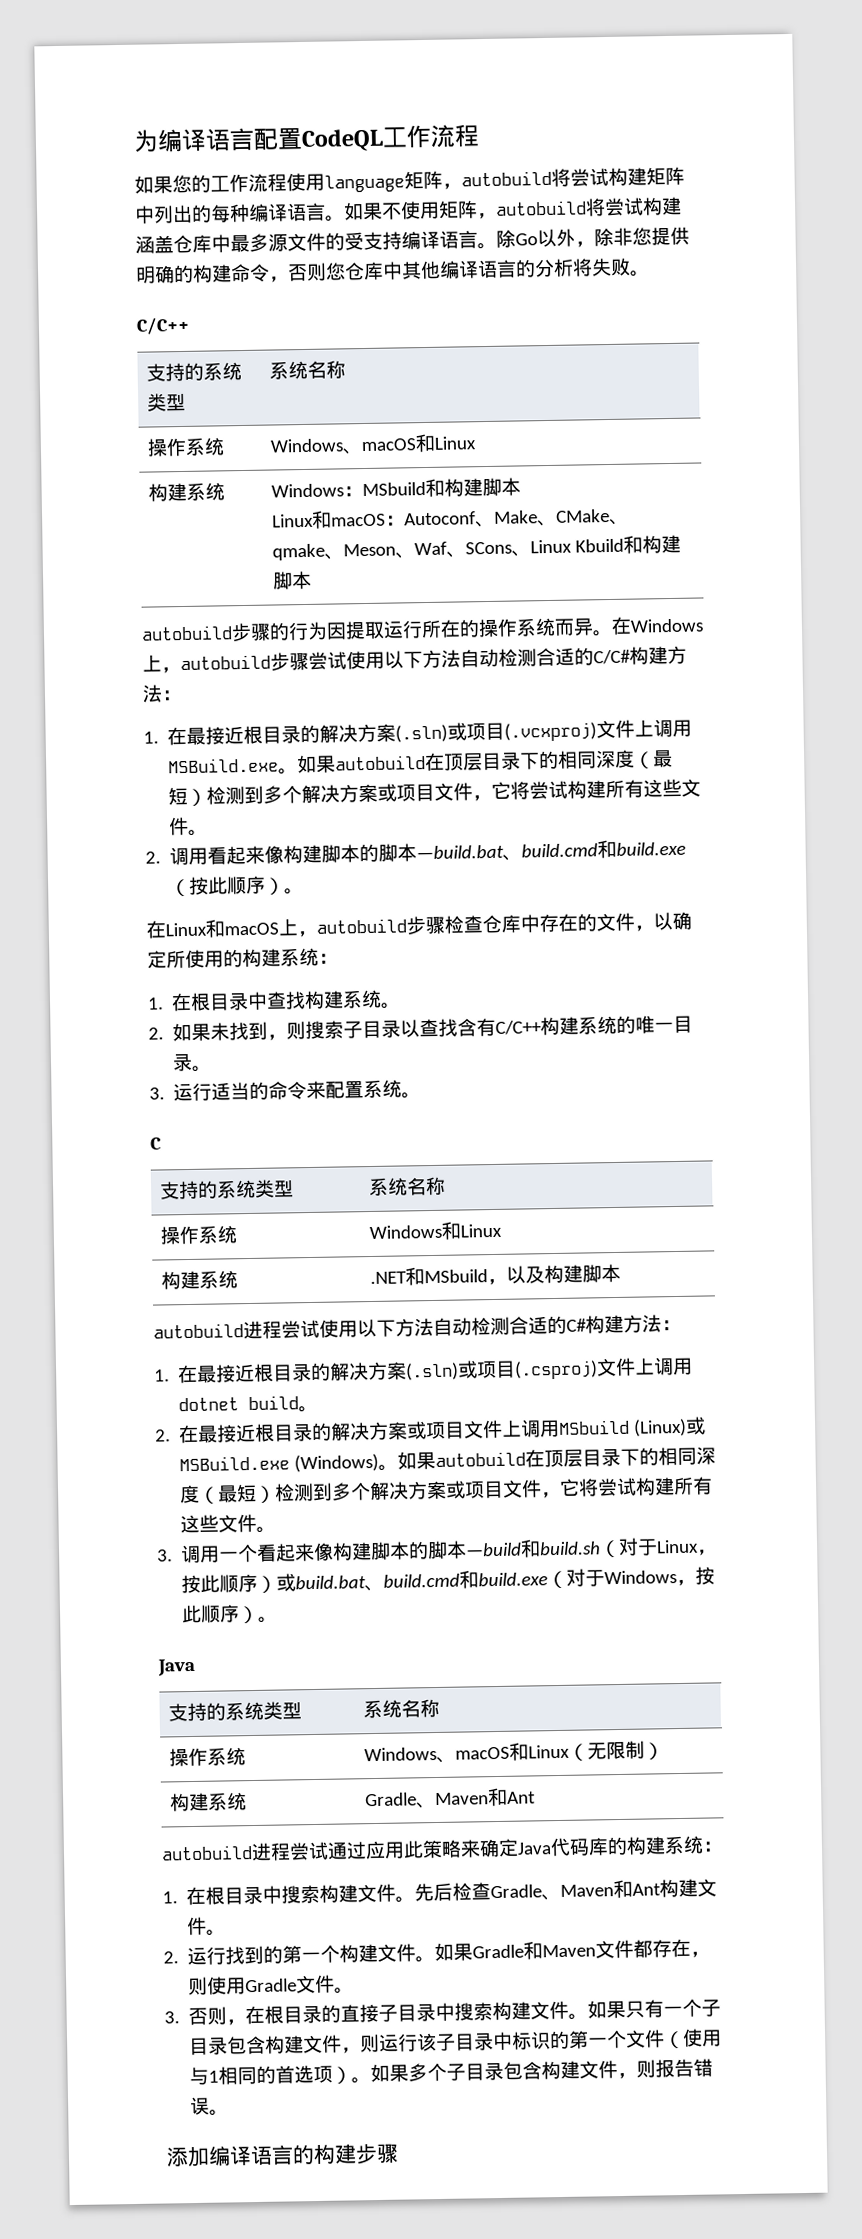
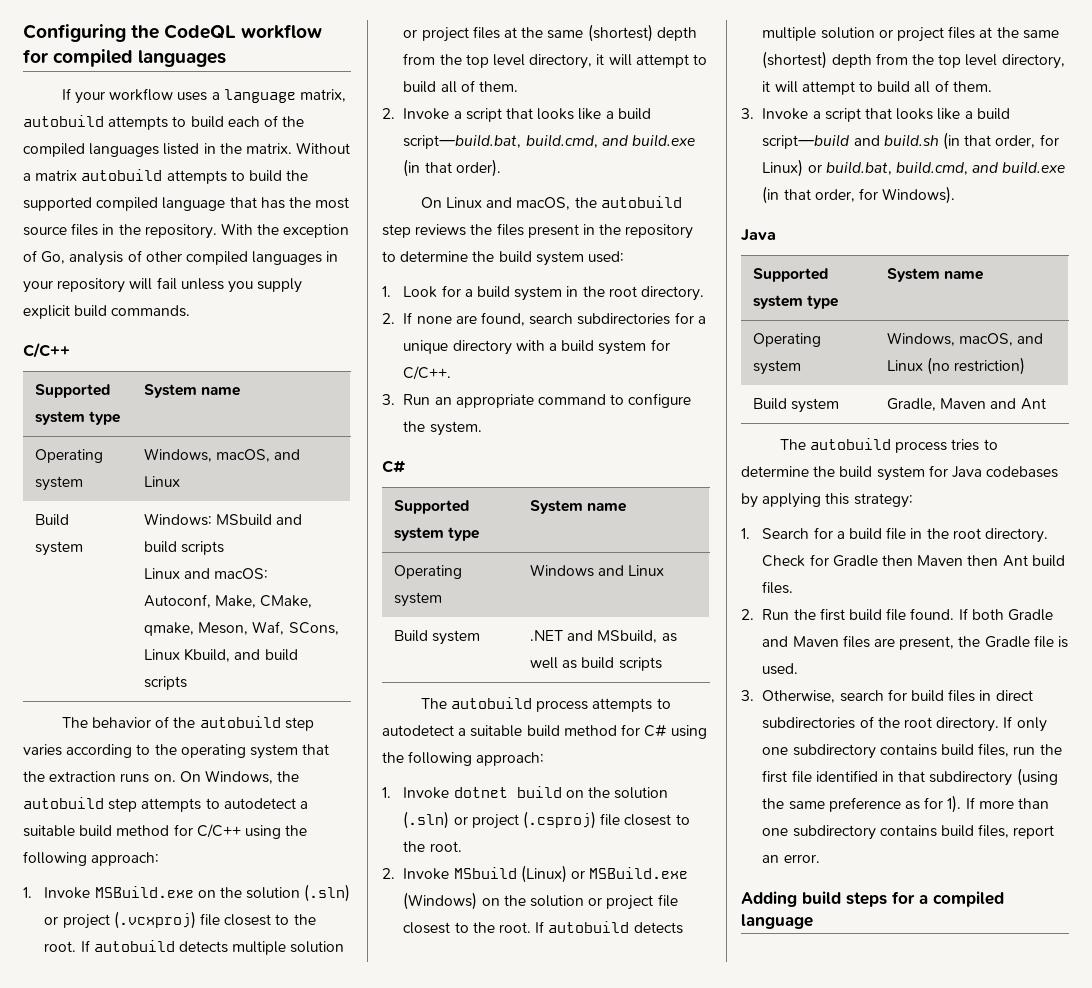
- 为编译语言配置CodeQL工作流程
- 如果您的工作流程使用language矩阵，autobuild将尝试构建矩阵中列出的每种编译语言。如果不使用矩阵，autobuild将尝试构建涵盖仓库中最多源文件的受支持编译语言。除Go以外，除非您提供明确的构建命令，否则您仓库中其他编译语言的分析将失败。
+ Configuring the CodeQL workflow for compiled languages
+ If your workflow uses a language matrix, autobuild attempts to build each of the compiled languages listed in the matrix. Without a matrix autobuild attempts to build the supported compiled language that has the most source files in the repository. With the exception of Go, analysis of other compiled languages in your repository will fail unless you supply explicit build commands.
  C/C++
- 支持的系统类型 | 系统名称
- 操作系统 | Windows、macOS和Linux
- 构建系统 | Windows：MSbuild和构建脚本
- Linux和macOS：Autoconf、Make、CMake、qmake、Meson、Waf、SCons、Linux Kbuild和构建脚本
- autobuild步骤的行为因提取运行所在的操作系统而异。在Windows上，autobuild步骤尝试使用以下方法自动检测合适的C/C#构建方法：
- 1.在最接近根目录的解决方案(.sln)或项目(.vcxproj)文件上调用MSBuild.exe。如果autobuild在顶层目录下的相同深度（最短）检测到多个解决方案或项目文件，它将尝试构建所有这些文件。
- 2.调用看起来像构建脚本的脚本—build.bat、build.cmd和build.exe（按此顺序）。
- 在Linux和macOS上，autobuild步骤检查仓库中存在的文件，以确定所使用的构建系统：
- 1.在根目录中查找构建系统。
- 2.如果未找到，则搜索子目录以查找含有C/C++构建系统的唯一目录。
- 3.运行适当的命令来配置系统。
- C
- 支持的系统类型 | 系统名称
- 操作系统 | Windows和Linux
- 构建系统 | .NET和MSbuild，以及构建脚本
- autobuild进程尝试使用以下方法自动检测合适的C#构建方法：
- 1.在最接近根目录的解决方案(.sln)或项目(.csproj)文件上调用dotnet build。
- 2.在最接近根目录的解决方案或项目文件上调用MSbuild (Linux)或MSBuild.exe (Windows)。如果autobuild在顶层目录下的相同深度（最短）检测到多个解决方案或项目文件，它将尝试构建所有这些文件。
- 3.调用一个看起来像构建脚本的脚本—build和build.sh（对于Linux，按此顺序）或build.bat、build.cmd和build.exe（对于Windows，按此顺序）。
+ Supported system type | System name
+ Operating system | Windows, macOS, and Linux
+ Build system | Windows: MSbuild and build scripts
+ Linux and macOS: Autoconf, Make, CMake, qmake, Meson, Waf, SCons, Linux Kbuild, and build scripts
+ The behavior of the autobuild step varies according to the operating system that the extraction runs on. On Windows, the autobuild step attempts to autodetect a suitable build method for C/C++ using the following approach:
+ 1. Invoke MSBuild.exe on the solution (.sln) or project (.vcxproj) file closest to the root. If autobuild detects multiple solution or project files at the same (shortest) depth from the top level directory, it will attempt to build all of them.
+ 2. Invoke a script that looks like a build script—build.bat, build.cmd, and build.exe (in that order).
+ On Linux and macOS, the autobuild step reviews the files present in the repository to determine the build system used:
+ 1. Look for a build system in the root directory.
+ 2. If none are found, search subdirectories for a unique directory with a build system for C/C++.
+ 3. Run an appropriate command to configure the system.
+ C#
+ Supported system type | System name
+ Operating system | Windows and Linux
+ Build system | .NET and MSbuild, as well as build scripts
+ The autobuild process attempts to autodetect a suitable build method for C# using the following approach:
+ 1. Invoke dotnet build on the solution (.sln) or project (.csproj) file closest to the root.
+ 2. Invoke MSbuild (Linux) or MSBuild.exe (Windows) on the solution or project file closest to the root. If autobuild detects multiple solution or project files at the same (shortest) depth from the top level directory, it will attempt to build all of them.
+ 3. Invoke a script that looks like a build script—build and build.sh (in that order, for Linux) or build.bat, build.cmd, and build.exe (in that order, for Windows).
  Java
- 支持的系统类型 | 系统名称
- 操作系统 | Windows、macOS和Linux（无限制）
- 构建系统 | Gradle、Maven和Ant
- autobuild进程尝试通过应用此策略来确定Java代码库的构建系统：
- 1.在根目录中搜索构建文件。先后检查Gradle、Maven和Ant构建文件。
- 2.运行找到的第一个构建文件。如果Gradle和Maven文件都存在，则使用Gradle文件。
- 3.否则，在根目录的直接子目录中搜索构建文件。如果只有一个子目录包含构建文件，则运行该子目录中标识的第一个文件（使用与1相同的首选项）。如果多个子目录包含构建文件，则报告错误。
- 添加编译语言的构建步骤
+ Supported system type | System name
+ Operating system | Windows, macOS, and Linux (no restriction)
+ Build system | Gradle, Maven and Ant
+ The autobuild process tries to determine the build system for Java codebases by applying this strategy:
+ 1. Search for a build file in the root directory. Check for Gradle then Maven then Ant build files.
+ 2. Run the first build file found. If both Gradle and Maven files are present, the Gradle file is used.
+ 3. Otherwise, search for build files in direct subdirectories of the root directory. If only one subdirectory contains build files, run the first file identified in that subdirectory (using the same preference as for 1). If more than one subdirectory contains build files, report an error.
+ Adding build steps for a compiled language

